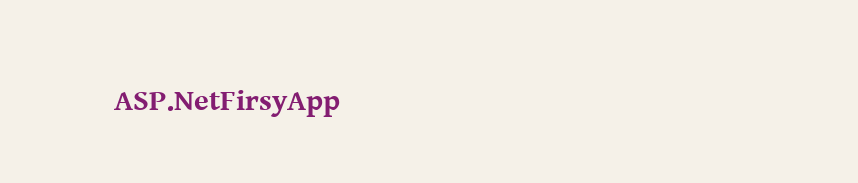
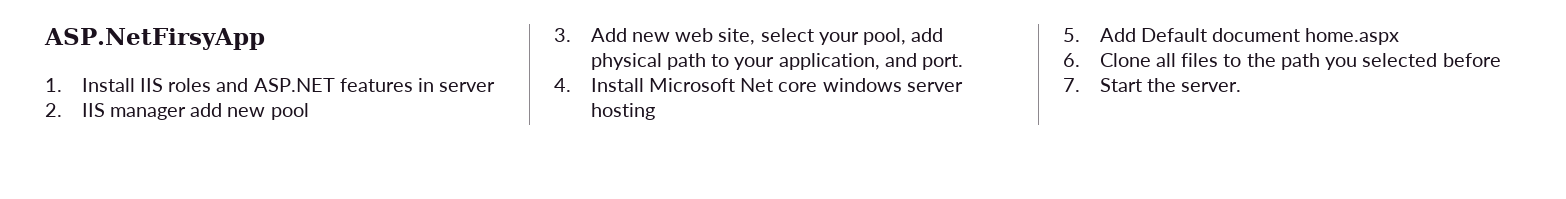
+ 1. Install IIS roles and ASP.NET features in server
+ 2. IIS manager add new pool
+ 3. Add new web site, select your pool, add physical path to your application, and port.
+ 4. Install Microsoft Net core windows server hosting
+ 5. Add Default document home.aspx
+ 6. Clone all files to the path you selected before
+ 7. Start the server.

